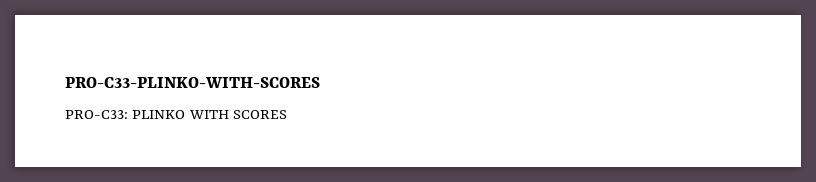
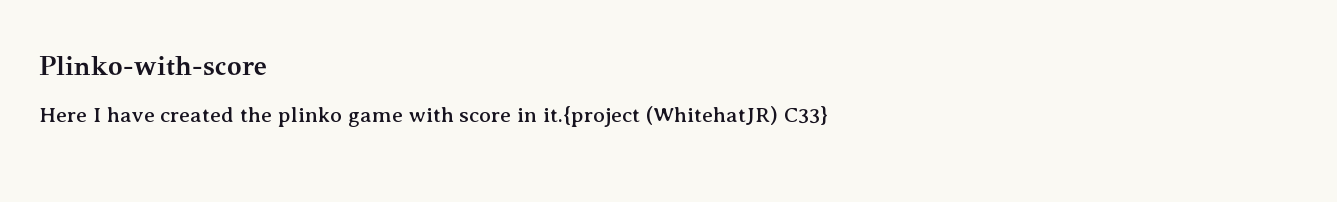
- PRO-C33-PLINKO-WITH-SCORES
- PRO-C33: PLINKO WITH SCORES
+ Plinko-with-score
+ Here I have created the plinko game with score in it.{project (WhitehatJR) C33}

